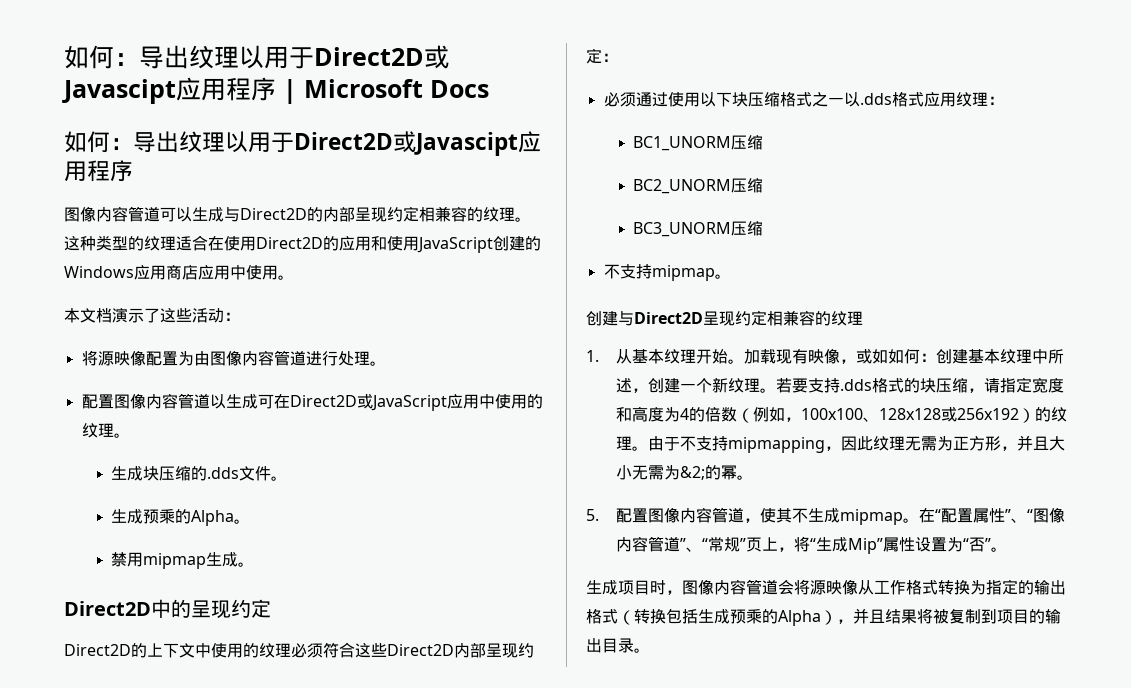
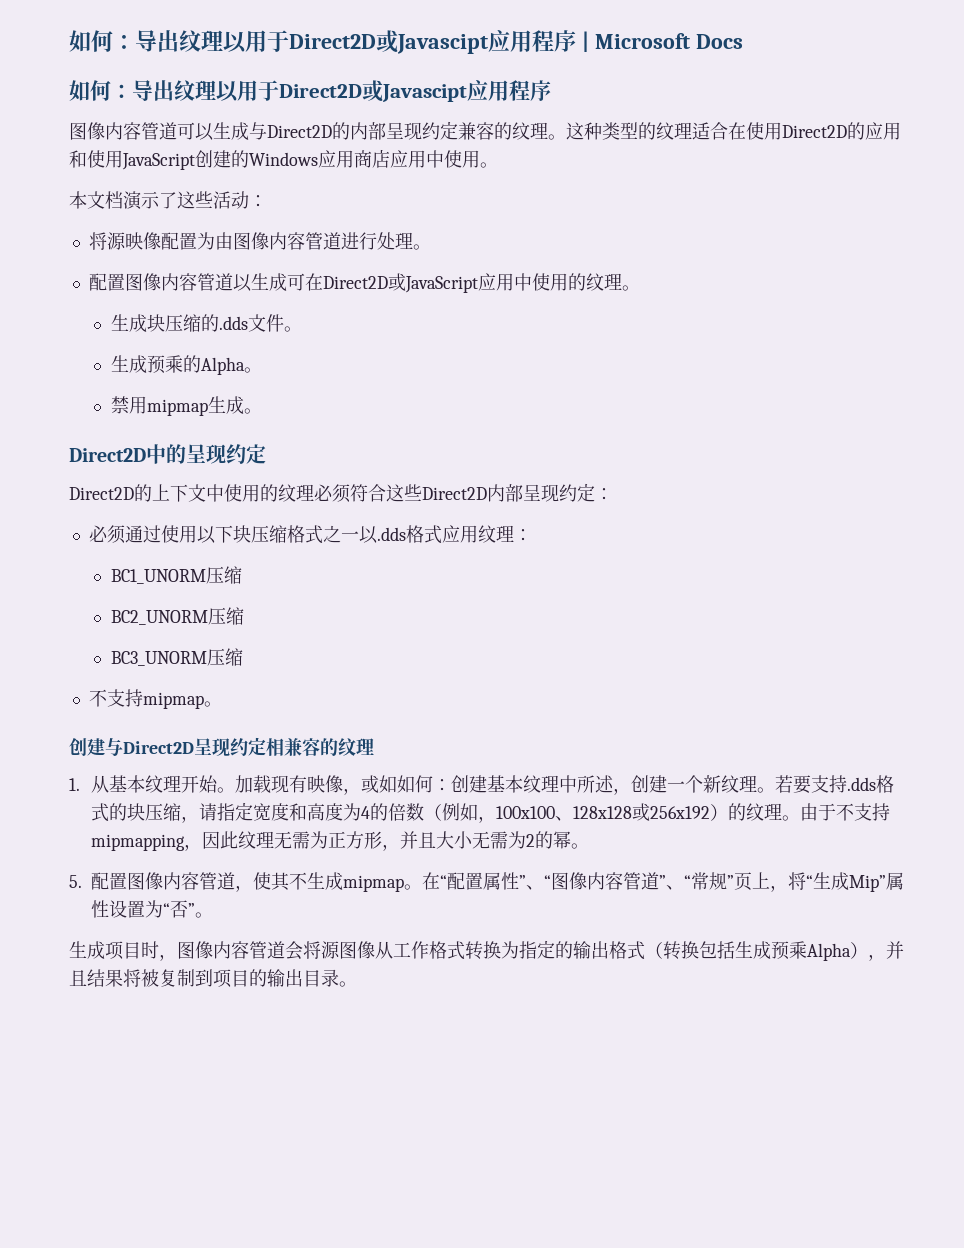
- 图像内容管道可以生成与Direct2D的内部呈现约定相兼容的纹理。
+ 图像内容管道可以生成与Direct2D的内部呈现约定兼容的纹理。
- 由于不支持mipmapping，因此纹理无需为正方形，并且大小无需为&2;的幂。
+ 由于不支持mipmapping，因此纹理无需为正方形，并且大小无需为2的幂。
- 生成项目时，图像内容管道会将源映像从工作格式转换为指定的输出格式（转换包括生成预乘的Alpha），并且结果将被复制到项目的输出目录。
+ 生成项目时，图像内容管道会将源图像从工作格式转换为指定的输出格式（转换包括生成预乘Alpha），并且结果将被复制到项目的输出目录。

